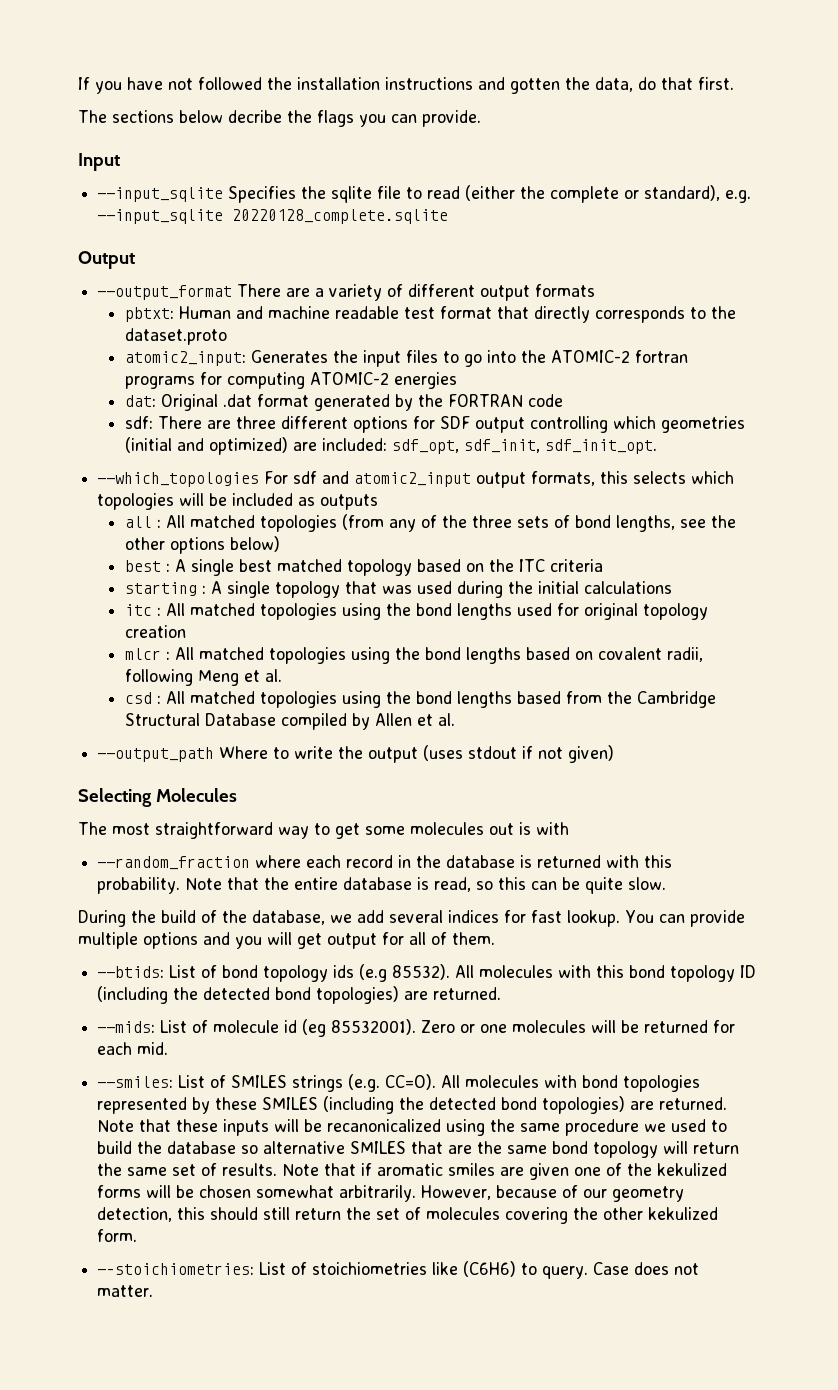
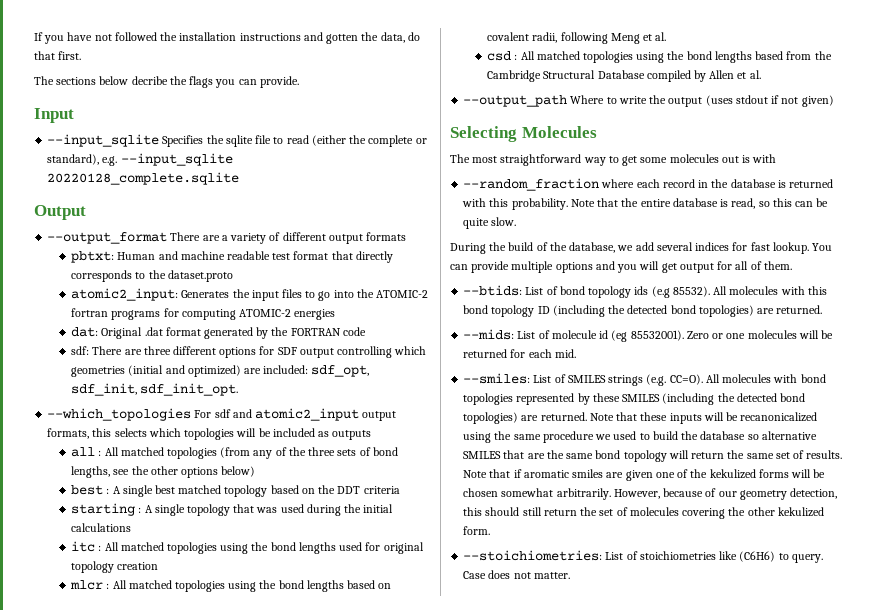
- best : A single best matched topology based on the ITC criteria
+ best : A single best matched topology based on the DDT criteria

